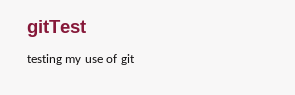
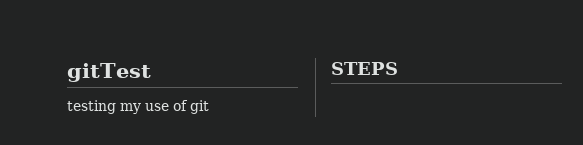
+ STEPS

